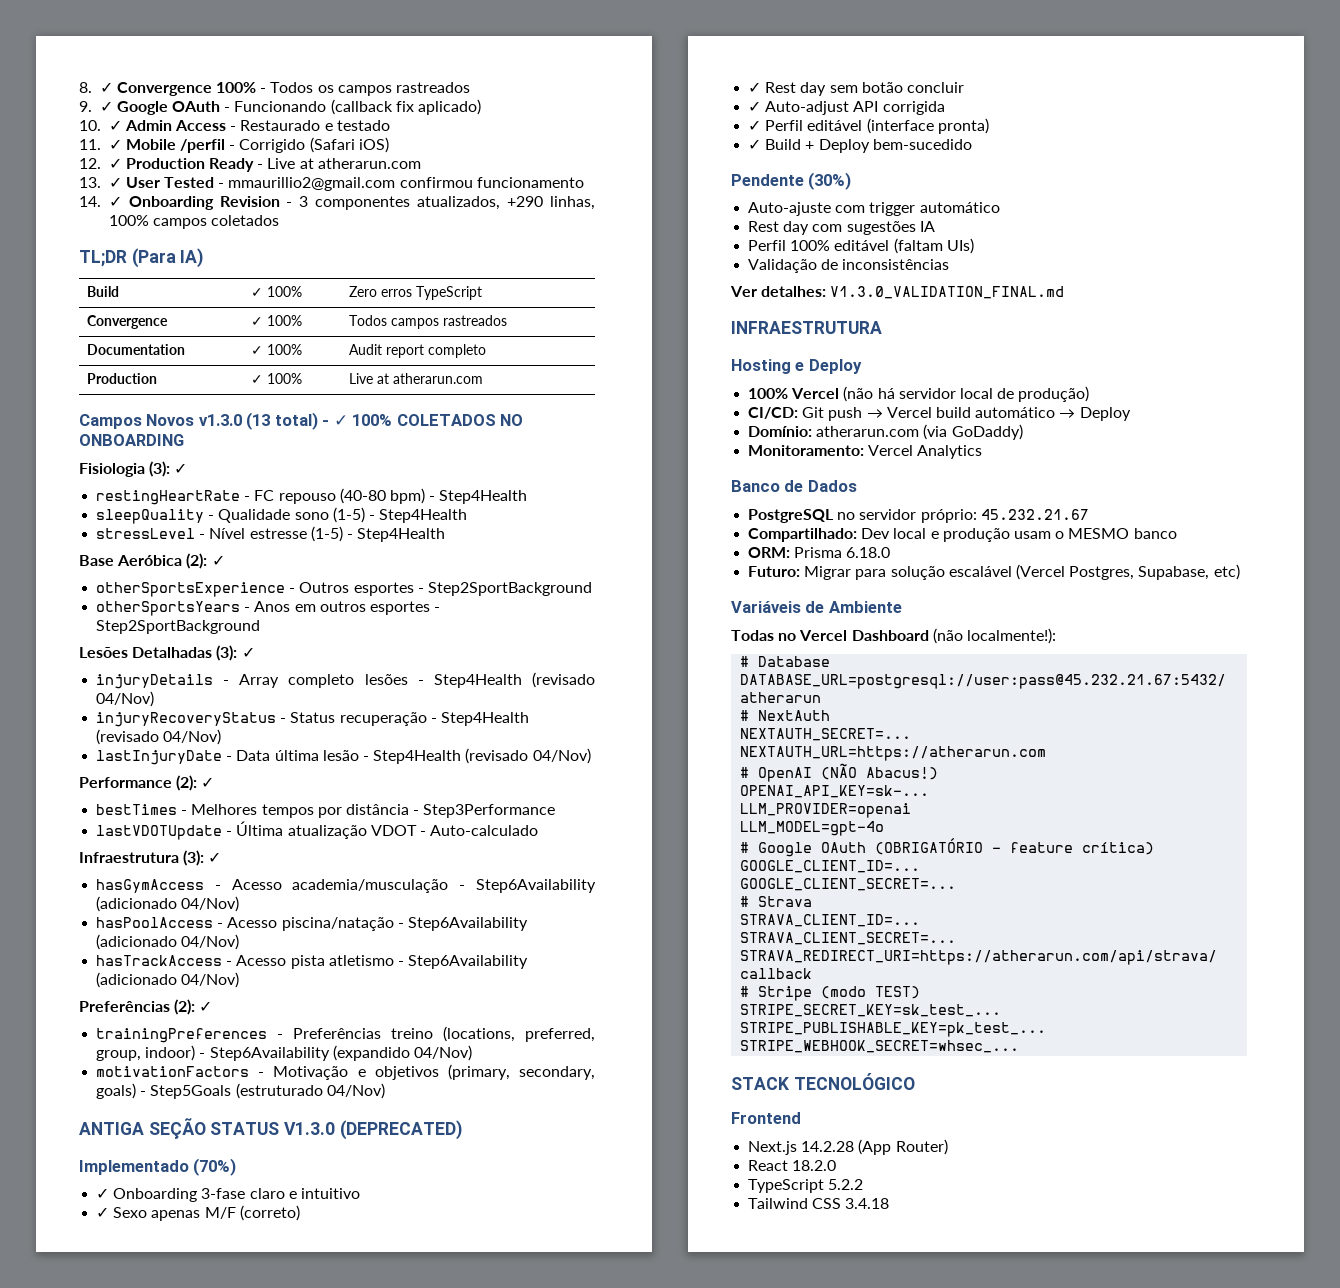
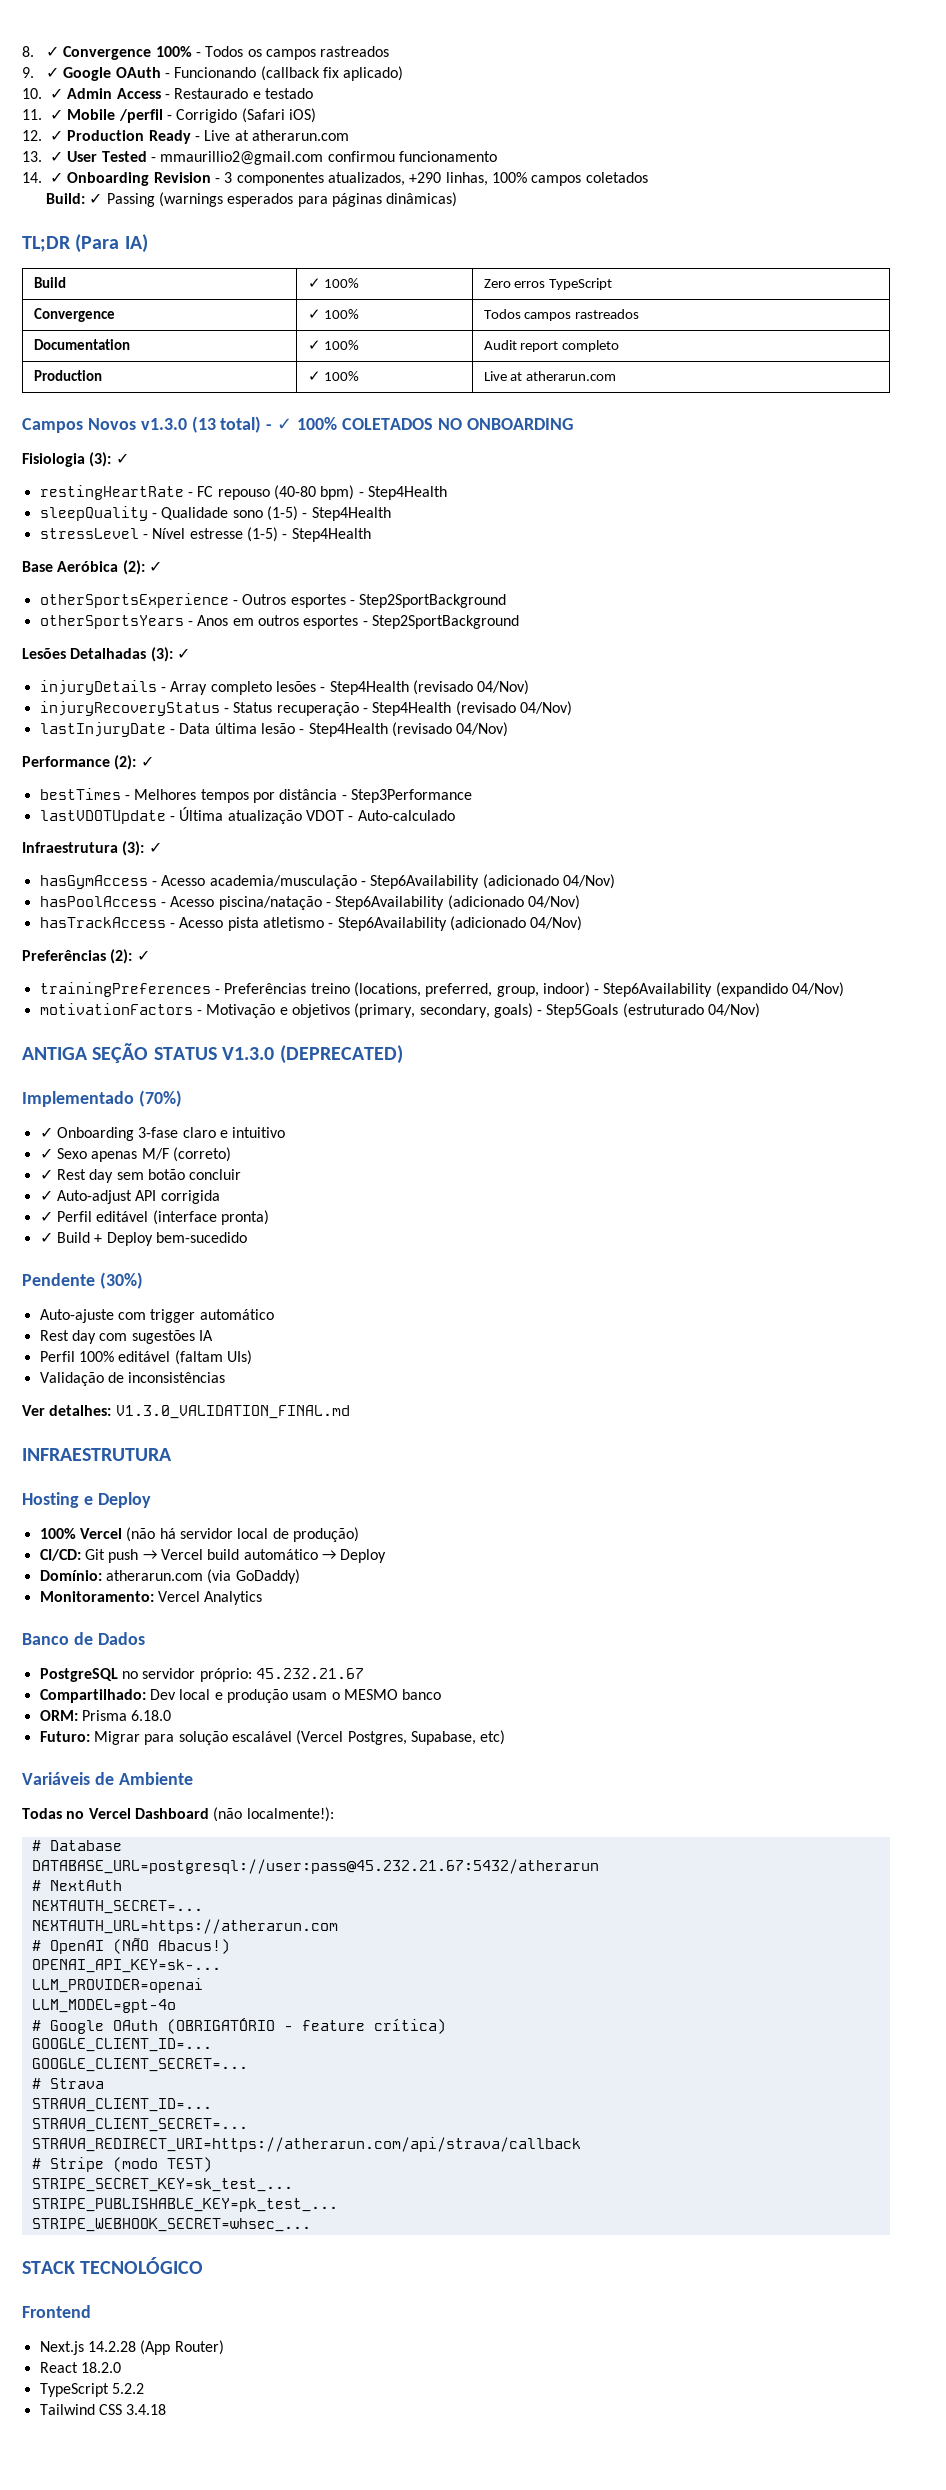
+ Build: ✓ Passing (warnings esperados para páginas dinâmicas)

